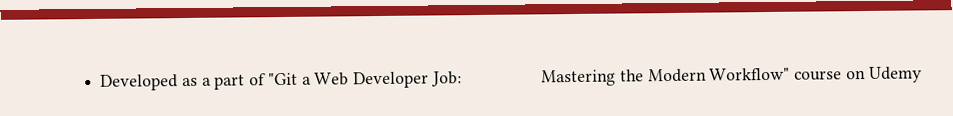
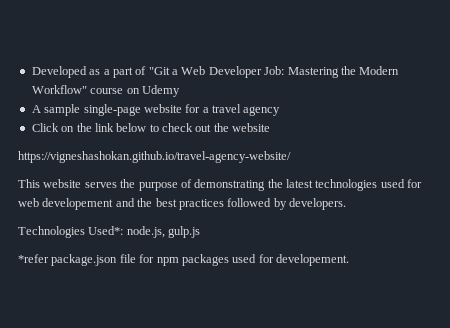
+ A sample single-page website for a travel agency
+ Click on the link below to check out the website
+ https://vigneshashokan.github.io/travel-agency-website/
+ This website serves the purpose of demonstrating the latest technologies used for web developement and the best practices followed by developers.
+ Technologies Used*: node.js, gulp.js
+ *refer package.json file for npm packages used for developement.

